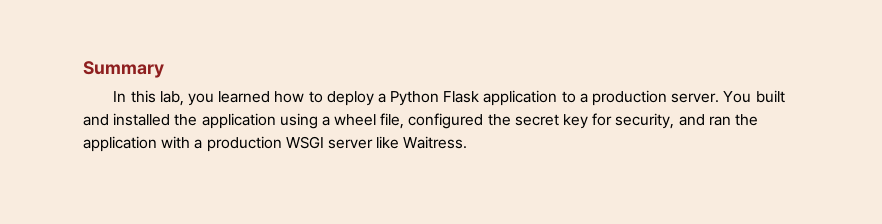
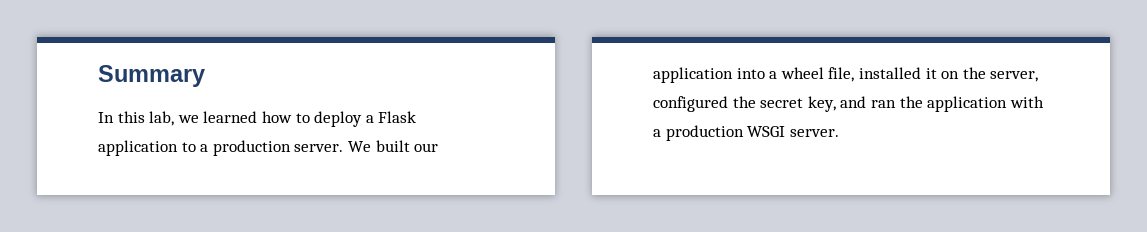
- In this lab, you learned how to deploy a Python Flask application to a production server.
+ In this lab, we learned how to deploy a Flask application to a production server.
- You built and installed the application using a wheel file, configured the secret key for security, and ran the application with a production WSGI server like Waitress.
+ We built our application into a wheel file, installed it on the server, configured the secret key, and ran the application with a production WSGI server.

